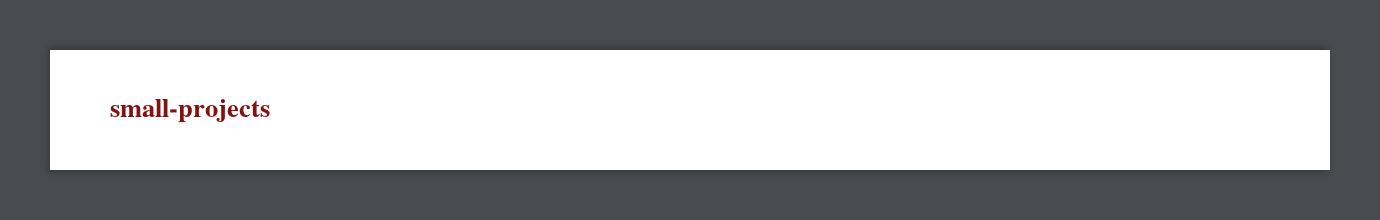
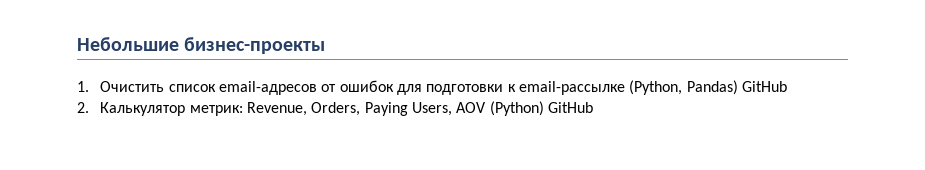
- small-projects
+ Небольшие бизнес-проекты
+ 1. Очистить список email-адресов от ошибок для подготовки к email-рассылке (Python, Pandas) GitHub
+ 2. Калькулятор метрик: Revenue, Orders, Paying Users, AOV (Python) GitHub

